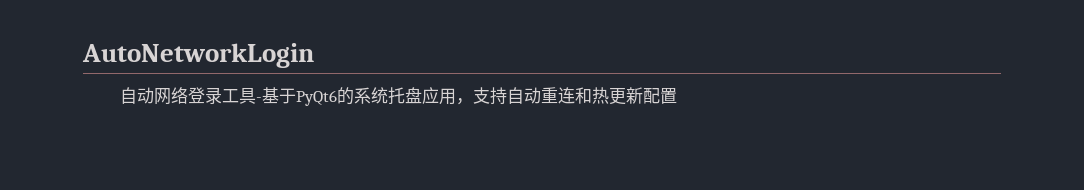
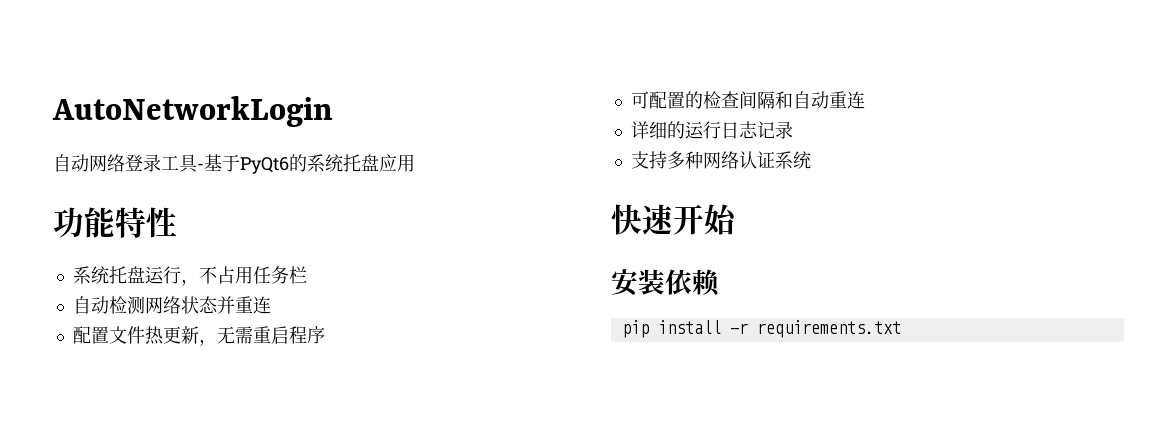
- 自动网络登录工具-基于PyQt6的系统托盘应用，支持自动重连和热更新配置
+ 自动网络登录工具-基于PyQt6的系统托盘应用
+ 功能特性
+ 系统托盘运行，不占用任务栏
+ 自动检测网络状态并重连
+ 配置文件热更新，无需重启程序
+ 可配置的检查间隔和自动重连
+ 详细的运行日志记录
+ 支持多种网络认证系统
+ 快速开始
+ 安装依赖
+ pip install -r requirements.txt

